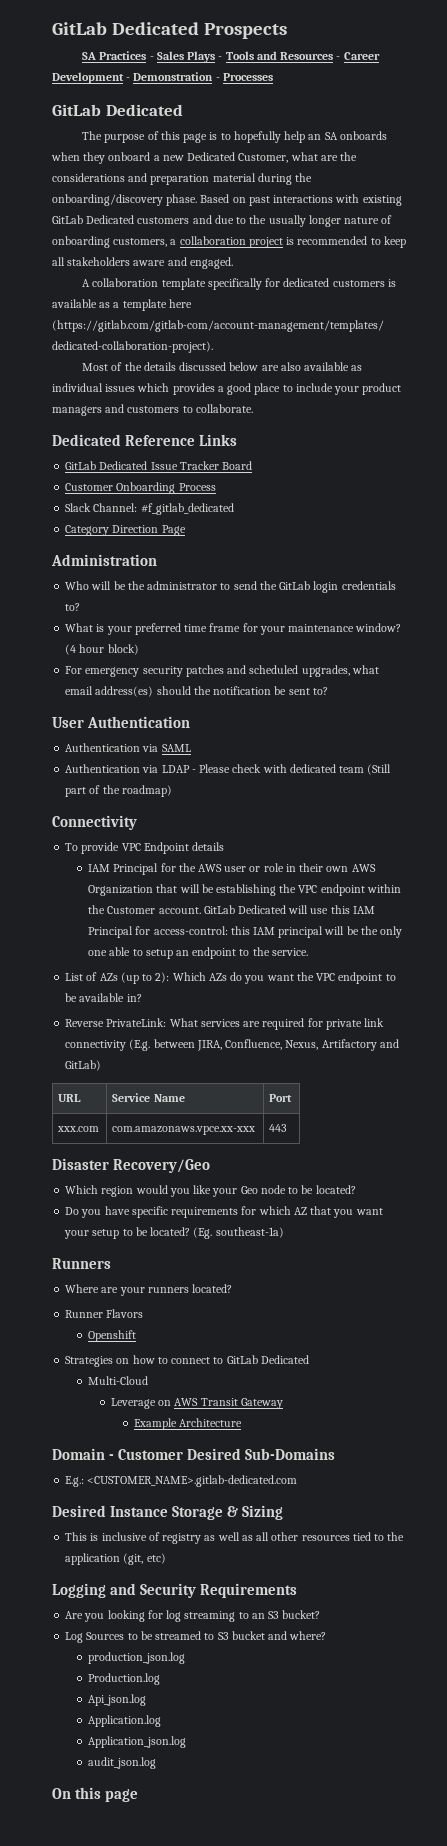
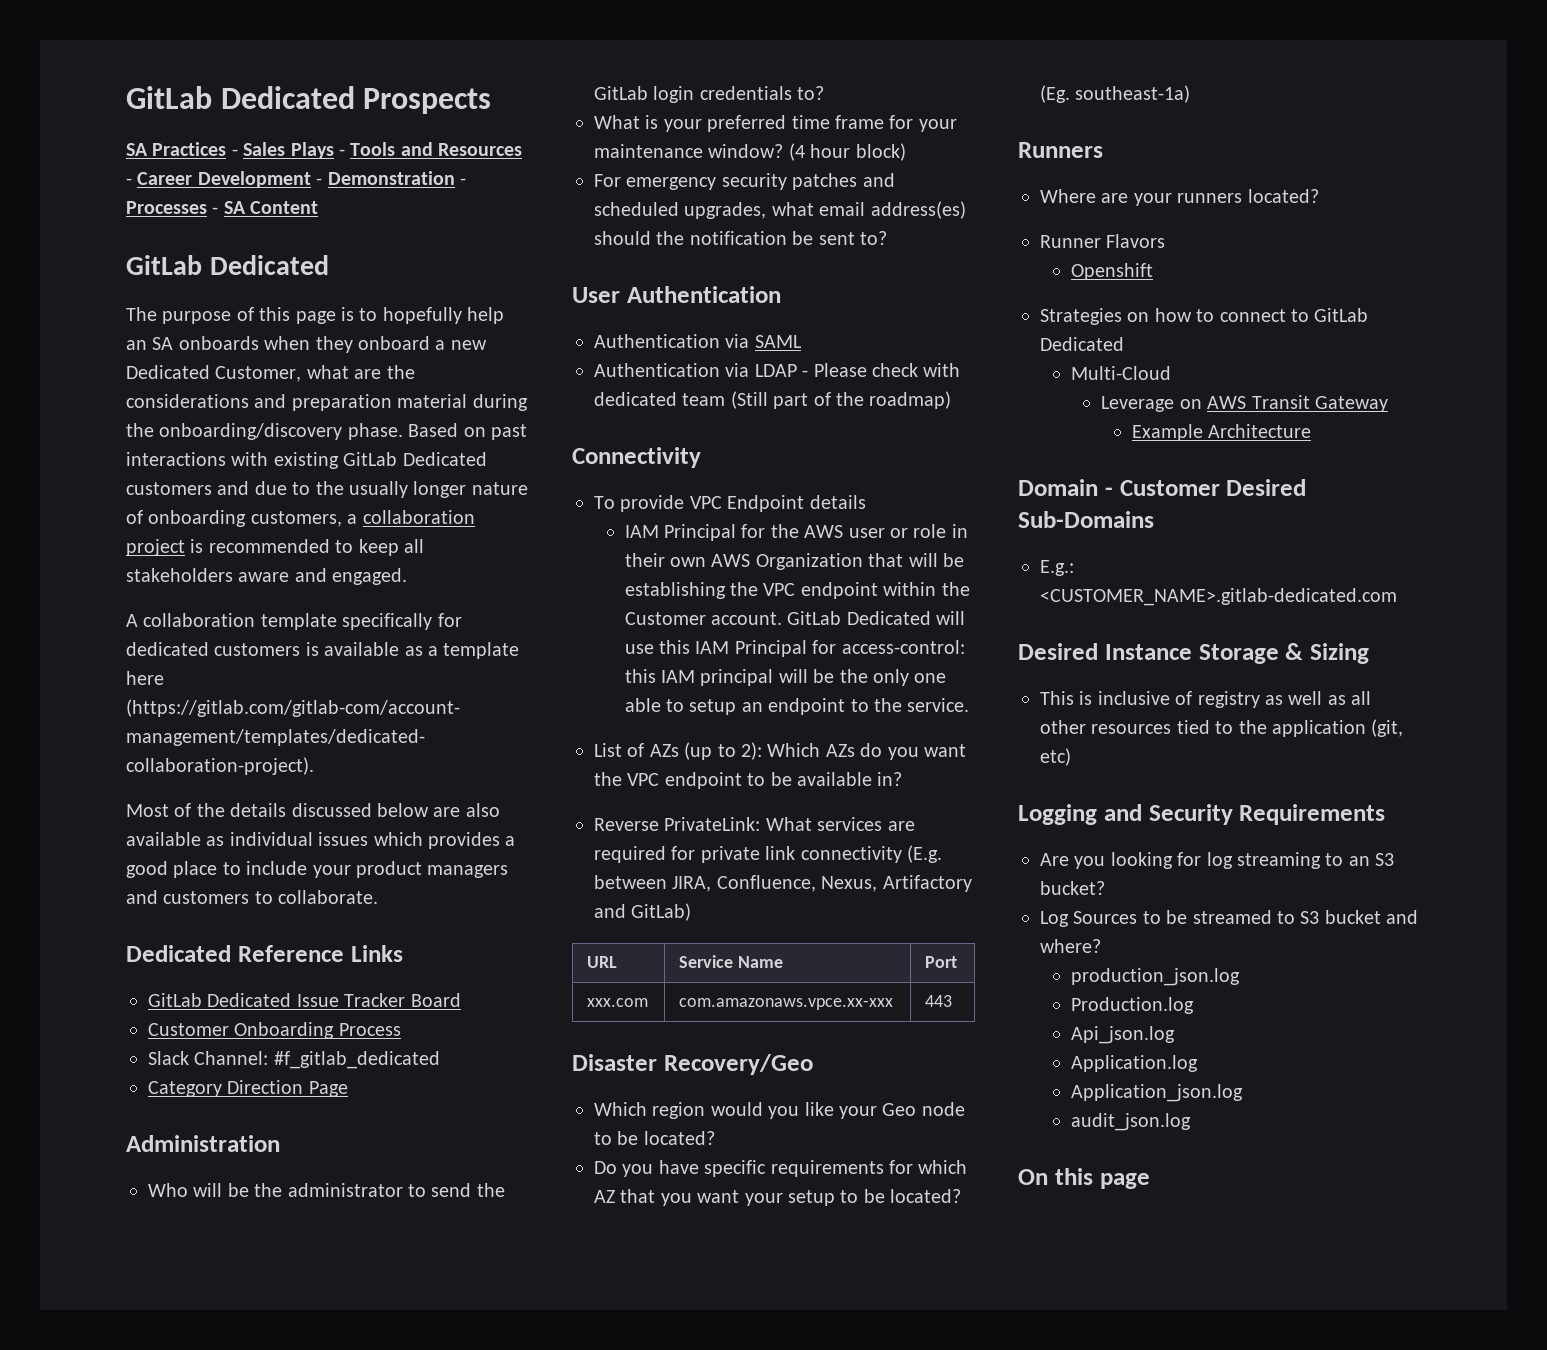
- SA Practices - Sales Plays - Tools and Resources - Career Development - Demonstration - Processes
+ SA Practices - Sales Plays - Tools and Resources - Career Development - Demonstration - Processes - SA Content

